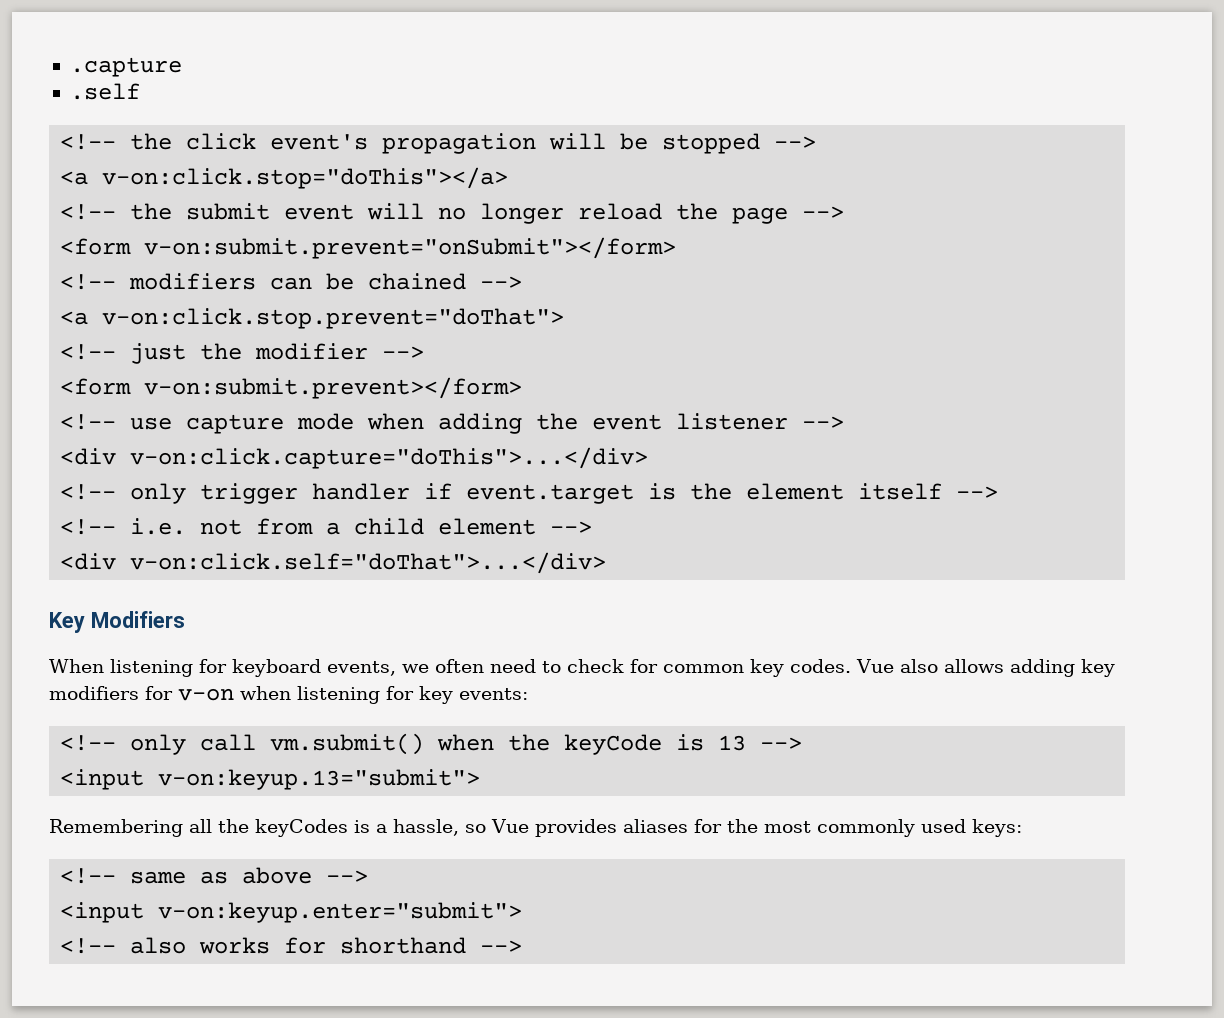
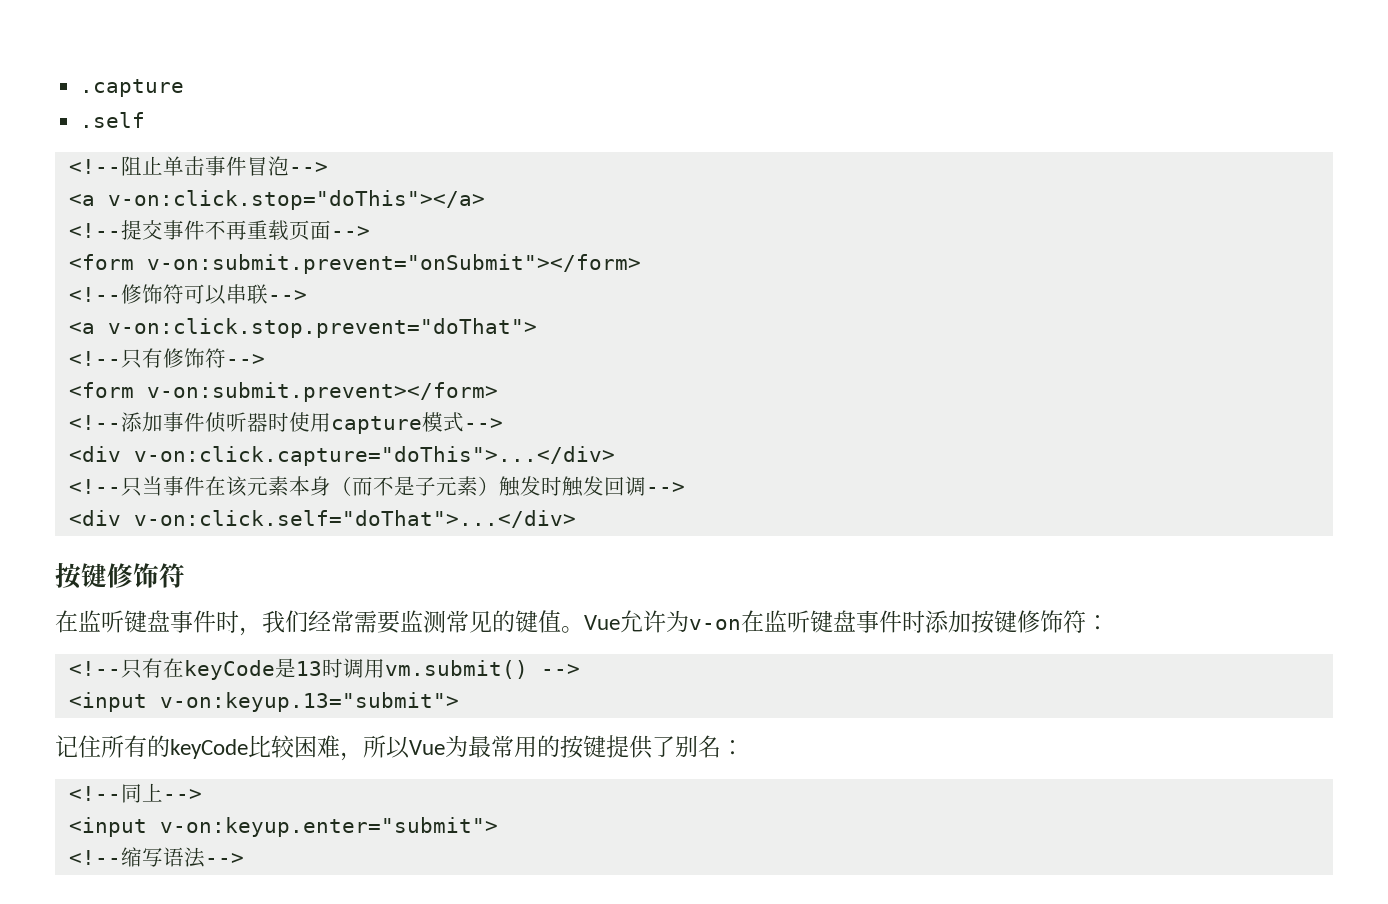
- <!-- the click event's propagation will be stopped -->
+ <!--阻止单击事件冒泡-->
  <a v-on:click.stop="doThis"></a>
- <!-- the submit event will no longer reload the page -->
+ <!--提交事件不再重载页面-->
- <!-- modifiers can be chained -->
+ <!--修饰符可以串联-->
- <!-- just the modifier -->
+ <!--只有修饰符-->
- <!-- use capture mode when adding the event listener -->
+ <!--添加事件侦听器时使用capture模式-->
  <div v-on:click.capture="doThis">...</div>
- <!-- only trigger handler if event.target is the element itself -->
- <!-- i.e. not from a child element -->
+ <!--只当事件在该元素本身（而不是子元素）触发时触发回调-->
  <div v-on:click.self="doThat">...</div>
- Key Modifiers
- When listening for keyboard events, we often need to check for common key codes. Vue also allows adding key modifiers for v-on when listening for key events:
- <!-- only call vm.submit() when the keyCode is 13 -->
+ 按键修饰符
+ 在监听键盘事件时，我们经常需要监测常见的键值。Vue允许为v-on在监听键盘事件时添加按键修饰符：
+ <!--只有在keyCode是13时调用vm.submit() -->
  <input v-on:keyup.13="submit">
- Remembering all the keyCodes is a hassle, so Vue provides aliases for the most commonly used keys:
- <!-- same as above -->
+ 记住所有的keyCode比较困难，所以Vue为最常用的按键提供了别名：
+ <!--同上-->
- <!-- also works for shorthand -->
+ <!--缩写语法-->

